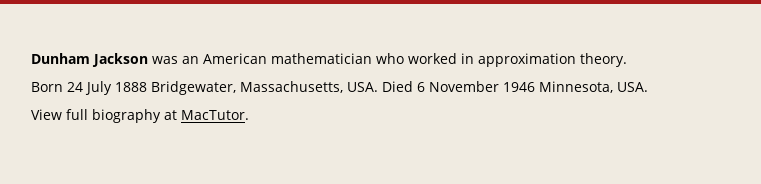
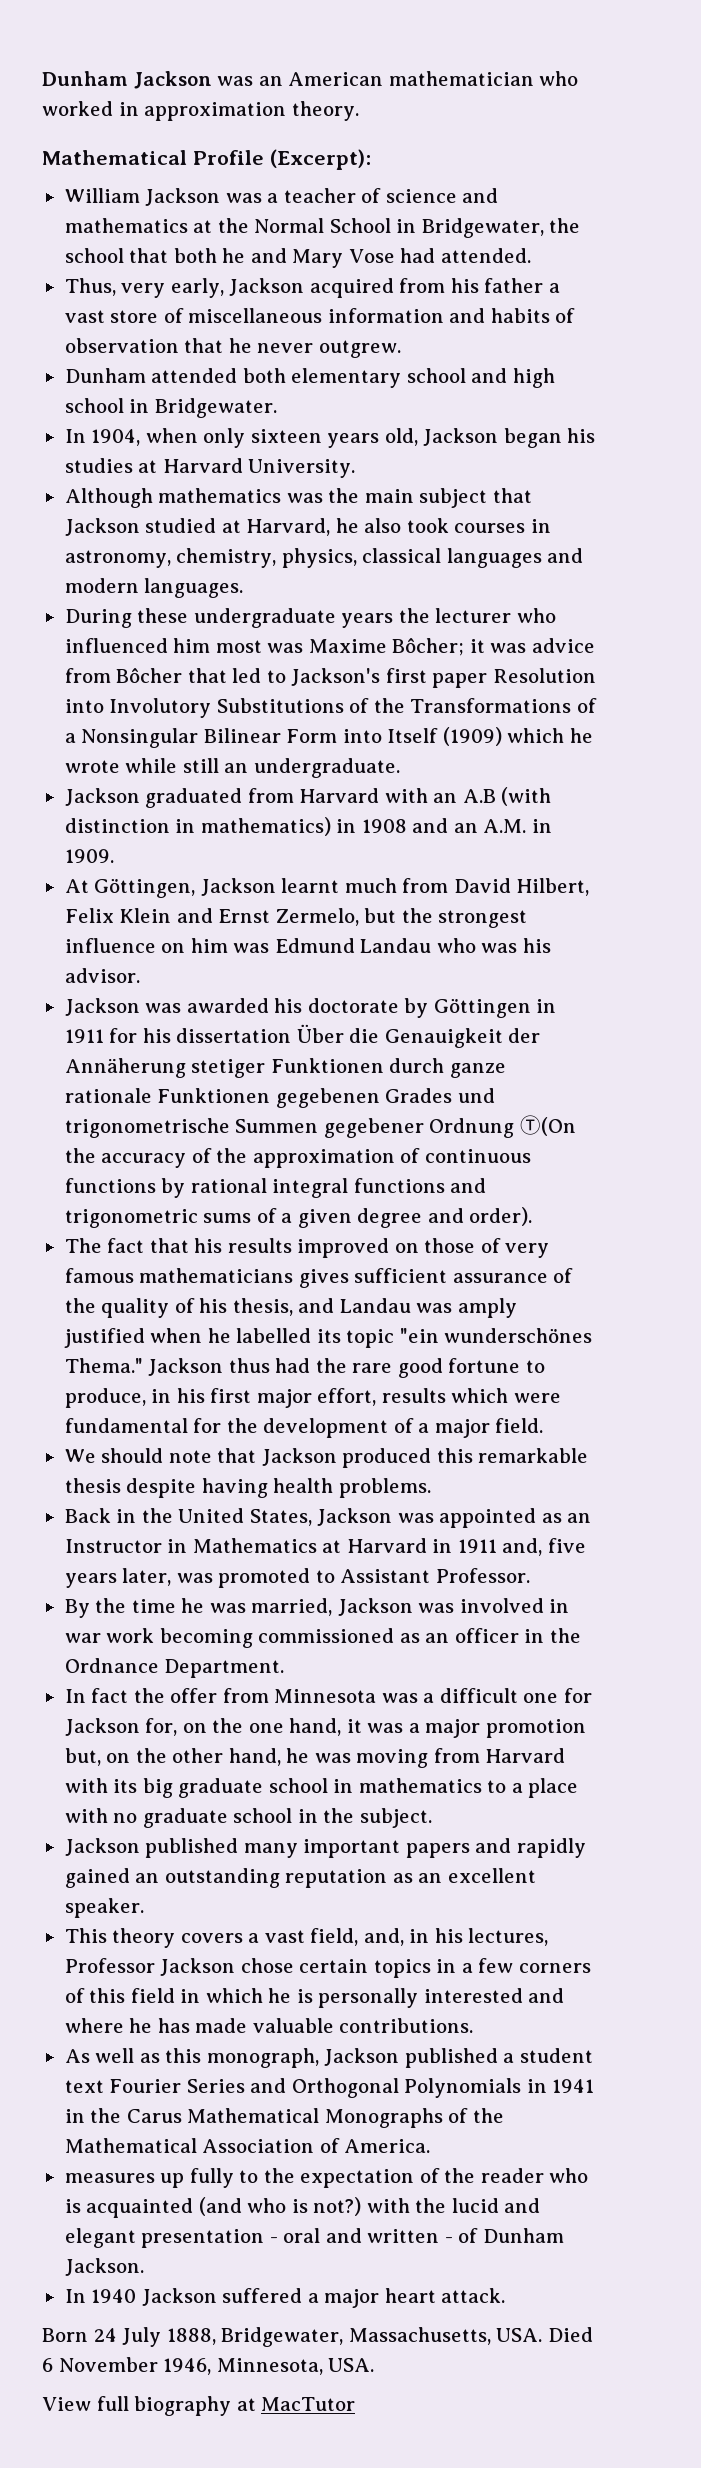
+ Mathematical Profile (Excerpt):
+ William Jackson was a teacher of science and mathematics at the Normal School in Bridgewater, the school that both he and Mary Vose had attended.
+ Thus, very early, Jackson acquired from his father a vast store of miscellaneous information and habits of observation that he never outgrew.
+ Dunham attended both elementary school and high school in Bridgewater.
+ In 1904, when only sixteen years old, Jackson began his studies at Harvard University.
+ Although mathematics was the main subject that Jackson studied at Harvard, he also took courses in astronomy, chemistry, physics, classical languages and modern languages.
+ During these undergraduate years the lecturer who influenced him most was Maxime Bôcher; it was advice from Bôcher that led to Jackson's first paper Resolution into Involutory Substitutions of the Transformations of a Nonsingular Bilinear Form into Itself (1909) which he wrote while still an undergraduate.
+ Jackson graduated from Harvard with an A.B (with distinction in mathematics) in 1908 and an A.M. in 1909.
+ At Göttingen, Jackson learnt much from David Hilbert, Felix Klein and Ernst Zermelo, but the strongest influence on him was Edmund Landau who was his advisor.
+ Jackson was awarded his doctorate by Göttingen in 1911 for his dissertation Über die Genauigkeit der Annäherung stetiger Funktionen durch ganze rationale Funktionen gegebenen Grades und trigonometrische Summen gegebener Ordnung Ⓣ(On the accuracy of the approximation of continuous functions by rational integral functions and trigonometric sums of a given degree and order).
+ The fact that his results improved on those of very famous mathematicians gives sufficient assurance of the quality of his thesis, and Landau was amply justified when he labelled its topic "ein wunderschönes Thema." Jackson thus had the rare good fortune to produce, in his first major effort, results which were fundamental for the development of a major field.
+ We should note that Jackson produced this remarkable thesis despite having health problems.
+ Back in the United States, Jackson was appointed as an Instructor in Mathematics at Harvard in 1911 and, five years later, was promoted to Assistant Professor.
+ By the time he was married, Jackson was involved in war work becoming commissioned as an officer in the Ordnance Department.
+ In fact the offer from Minnesota was a difficult one for Jackson for, on the one hand, it was a major promotion but, on the other hand, he was moving from Harvard with its big graduate school in mathematics to a place with no graduate school in the subject.
+ Jackson published many important papers and rapidly gained an outstanding reputation as an excellent speaker.
+ This theory covers a vast field, and, in his lectures, Professor Jackson chose certain topics in a few corners of this field in which he is personally interested and where he has made valuable contributions.
+ As well as this monograph, Jackson published a student text Fourier Series and Orthogonal Polynomials in 1941 in the Carus Mathematical Monographs of the Mathematical Association of America.
+ measures up fully to the expectation of the reader who is acquainted (and who is not?) with the lucid and elegant presentation - oral and written - of Dunham Jackson.
+ In 1940 Jackson suffered a major heart attack.
- Born 24 July 1888 Bridgewater, Massachusetts, USA. Died 6 November 1946 Minnesota, USA.
+ Born 24 July 1888, Bridgewater, Massachusetts, USA. Died 6 November 1946, Minnesota, USA.
- View full biography at MacTutor.
+ View full biography at MacTutor

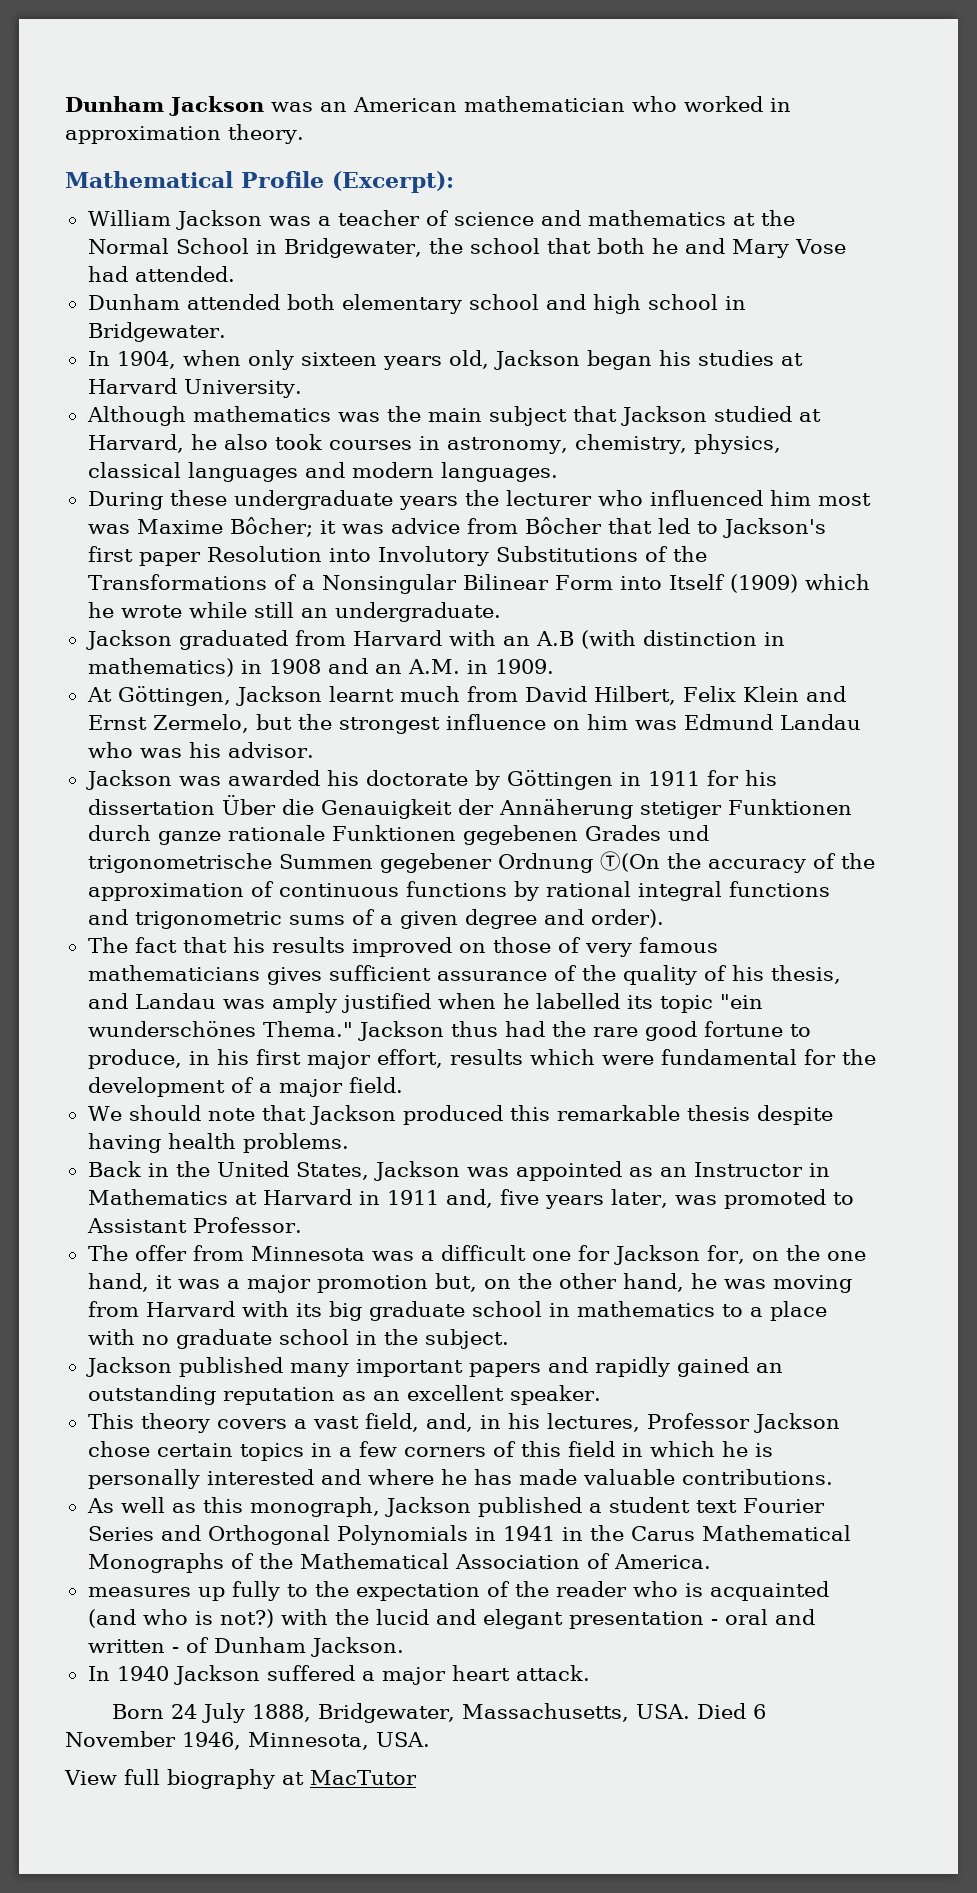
- Thus, very early, Jackson acquired from his father a vast store of miscellaneous information and habits of observation that he never outgrew.
- By the time he was married, Jackson was involved in war work becoming commissioned as an officer in the Ordnance Department.
- In fact the offer from Minnesota was a difficult one for Jackson for, on the one hand, it was a major promotion but, on the other hand, he was moving from Harvard with its big graduate school in mathematics to a place with no graduate school in the subject.
+ The offer from Minnesota was a difficult one for Jackson for, on the one hand, it was a major promotion but, on the other hand, he was moving from Harvard with its big graduate school in mathematics to a place with no graduate school in the subject.

